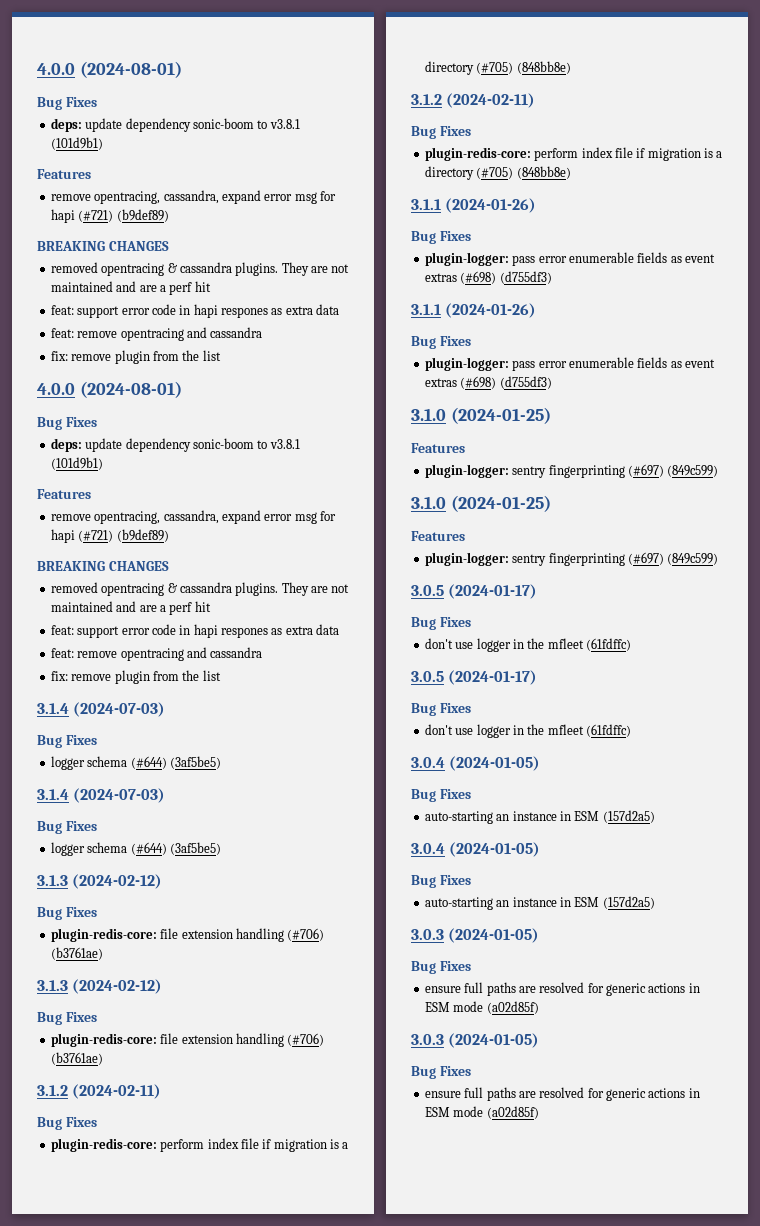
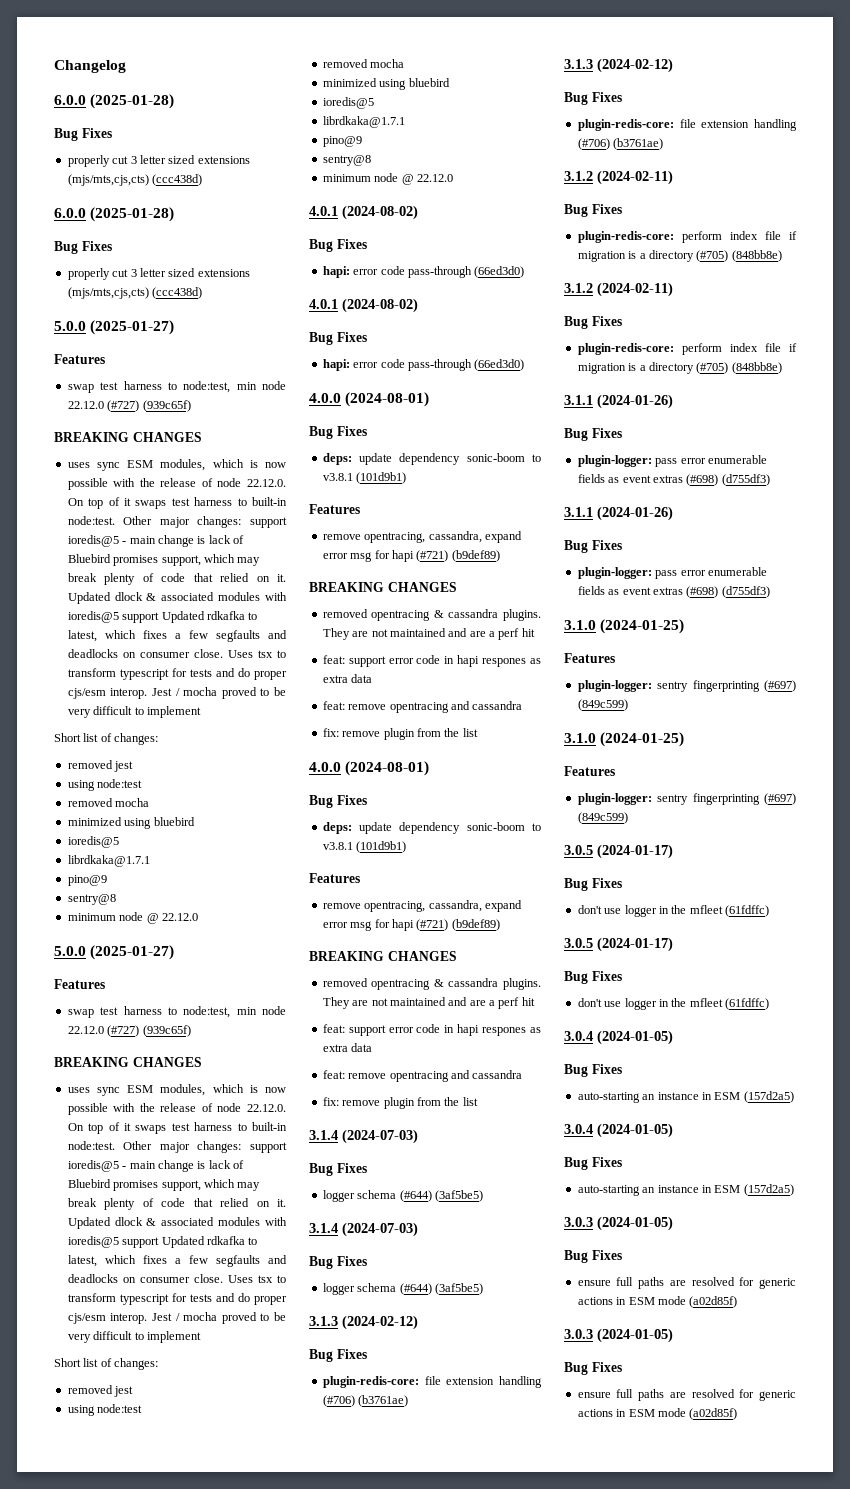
+ Changelog
+ 6.0.0 (2025-01-28)
+ Bug Fixes
+ properly cut 3 letter sized extensions (mjs/mts,cjs,cts) (ccc438d)
+ 6.0.0 (2025-01-28)
+ Bug Fixes
+ properly cut 3 letter sized extensions (mjs/mts,cjs,cts) (ccc438d)
+ 5.0.0 (2025-01-27)
+ Features
+ swap test harness to node:test, min node 22.12.0 (#727) (939c65f)
+ BREAKING CHANGES
+ uses sync ESM modules, which is now possible with the release of node 22.12.0. On top of it swaps test harness to built-in node:test. Other major changes: support ioredis@5 - main change is lack of Bluebird promises support, which may break plenty of code that relied on it. Updated dlock & associated modules with ioredis@5 support Updated rdkafka to latest, which fixes a few segfaults and deadlocks on consumer close. Uses tsx to transform typescript for tests and do proper cjs/esm interop. Jest / mocha proved to be very difficult to implement
+ Short list of changes:
+ removed jest
+ using node:test
+ removed mocha
+ minimized using bluebird
+ ioredis@5
+ librdkaka@1.7.1
+ pino@9
+ sentry@8
+ minimum node @ 22.12.0
+ 5.0.0 (2025-01-27)
+ Features
+ swap test harness to node:test, min node 22.12.0 (#727) (939c65f)
+ BREAKING CHANGES
+ uses sync ESM modules, which is now possible with the release of node 22.12.0. On top of it swaps test harness to built-in node:test. Other major changes: support ioredis@5 - main change is lack of Bluebird promises support, which may break plenty of code that relied on it. Updated dlock & associated modules with ioredis@5 support Updated rdkafka to latest, which fixes a few segfaults and deadlocks on consumer close. Uses tsx to transform typescript for tests and do proper cjs/esm interop. Jest / mocha proved to be very difficult to implement
+ Short list of changes:
+ removed jest
+ using node:test
+ removed mocha
+ minimized using bluebird
+ ioredis@5
+ librdkaka@1.7.1
+ pino@9
+ sentry@8
+ minimum node @ 22.12.0
+ 4.0.1 (2024-08-02)
+ Bug Fixes
+ hapi: error code pass-through (66ed3d0)
+ 4.0.1 (2024-08-02)
+ Bug Fixes
+ hapi: error code pass-through (66ed3d0)

